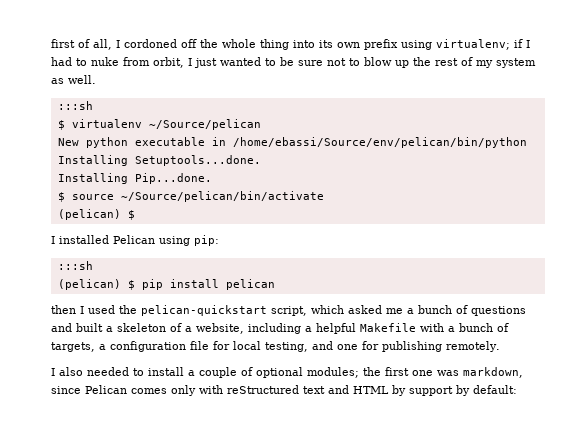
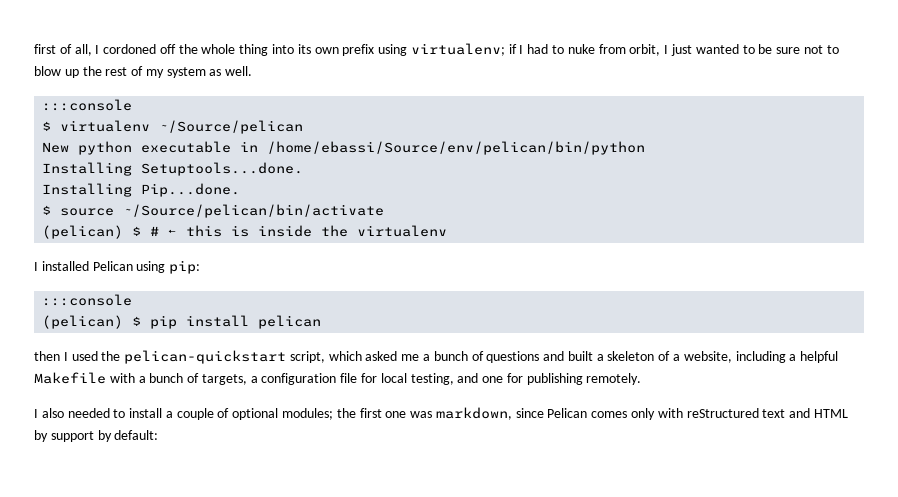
  first of all, I cordoned off the whole thing into its own prefix using virtualenv; if I had to nuke from orbit, I just wanted to be sure not to blow up the rest of my system as well.
- :::sh
+ :::console
  $ source ~/Source/pelican/bin/activate
- (pelican) $
+ (pelican) $ # ← this is inside the virtualenv
  I installed Pelican using pip:
- :::sh
+ :::console

